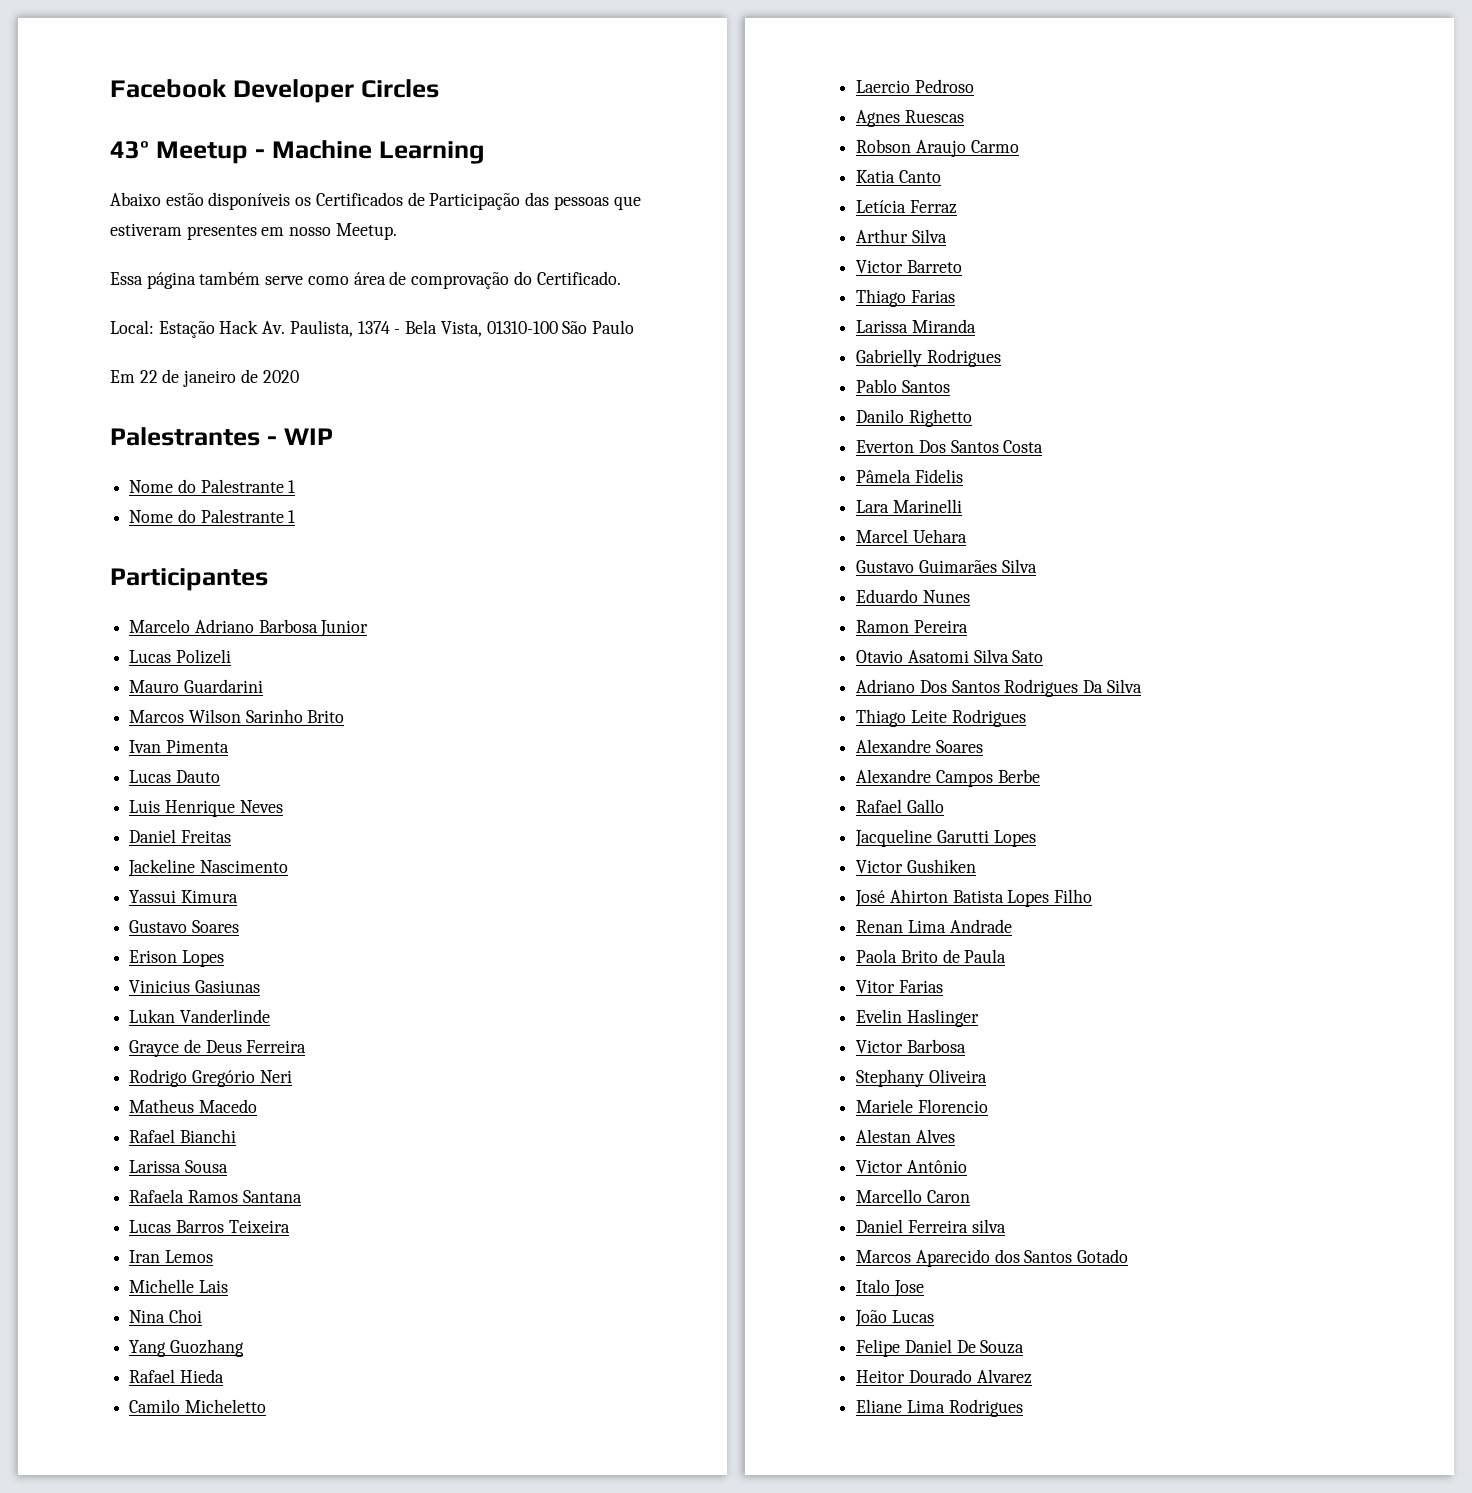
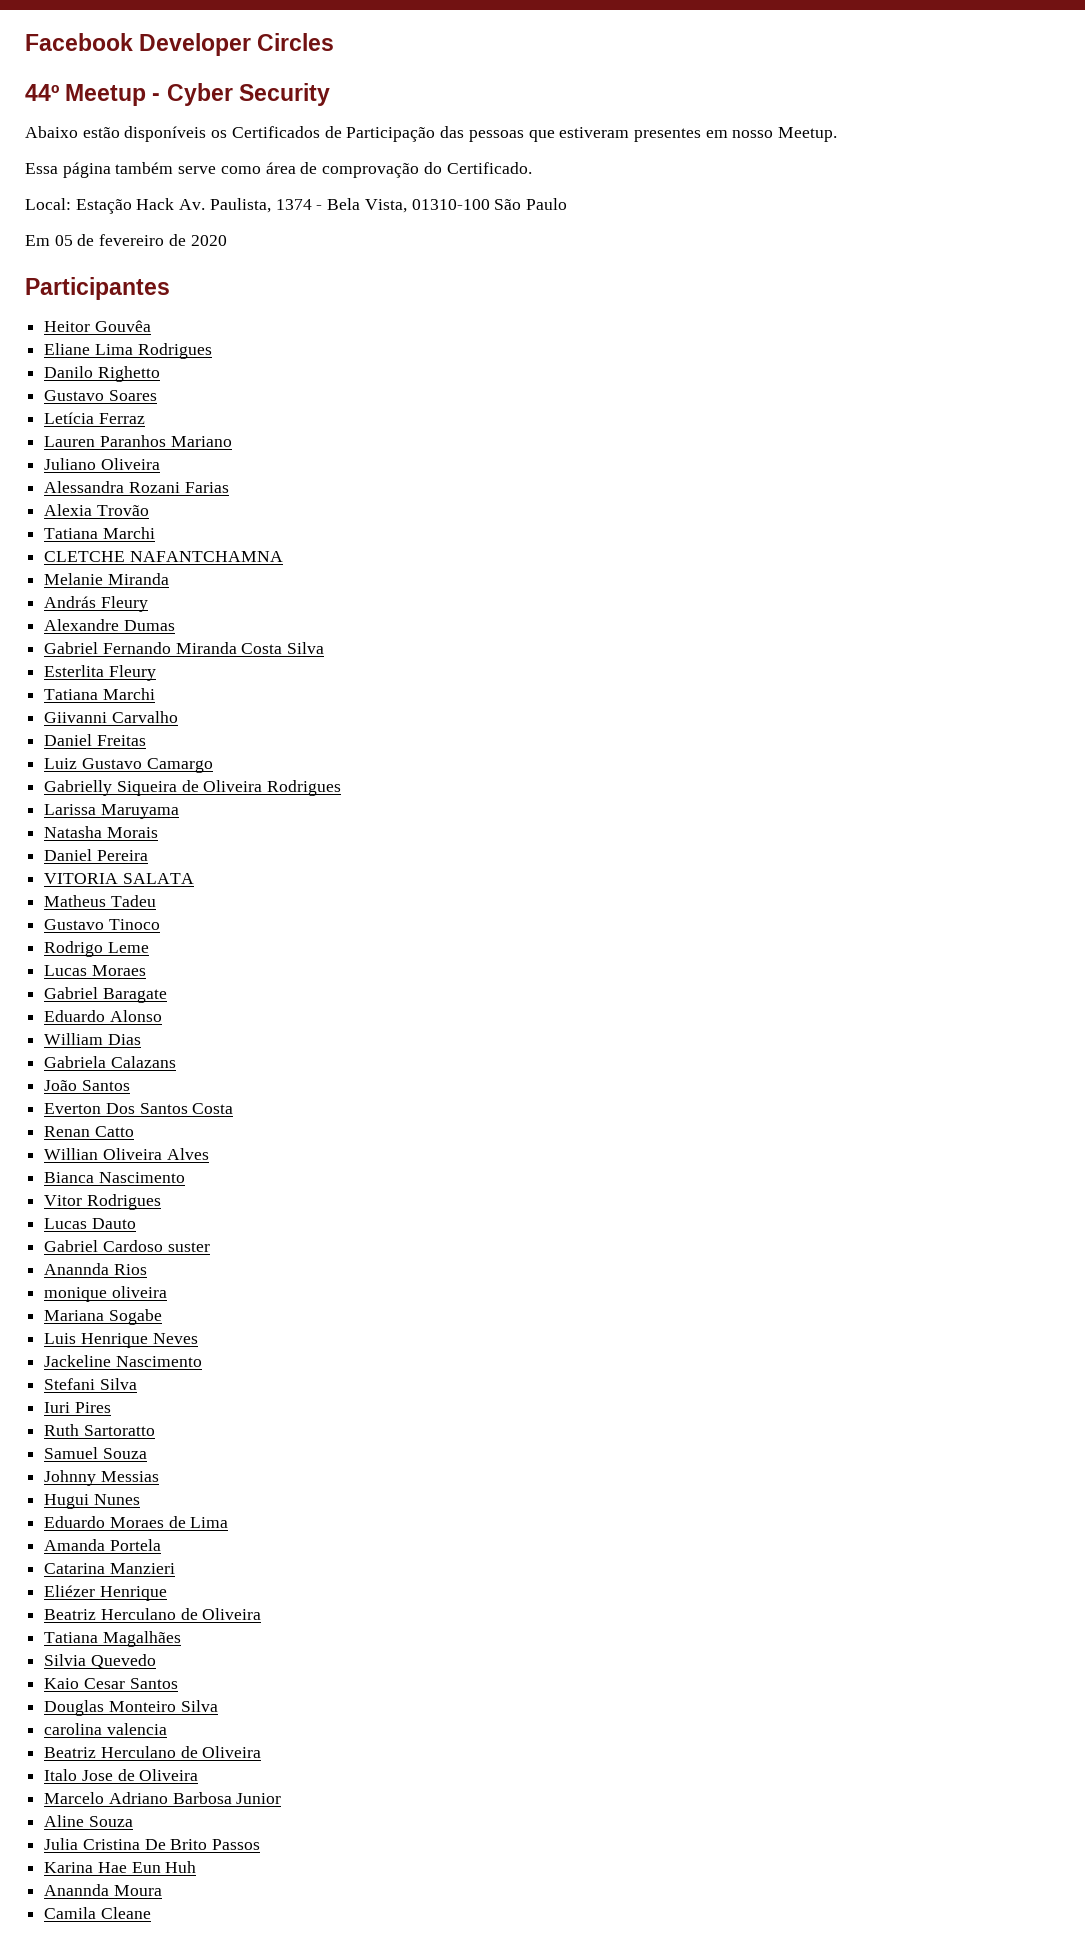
- 43º Meetup - Machine Learning
+ 44º Meetup - Cyber Security
- Em 22 de janeiro de 2020
+ Em 05 de fevereiro de 2020
- Palestrantes - WIP
- Nome do Palestrante 1
- Nome do Palestrante 1
  Participantes
+ Heitor Gouvêa
+ Eliane Lima Rodrigues
+ Danilo Righetto
+ Gustavo Soares
+ Letícia Ferraz
+ Lauren Paranhos Mariano
+ Juliano Oliveira
+ Alessandra Rozani Farias
+ Alexia Trovão
+ Tatiana Marchi
+ CLETCHE NAFANTCHAMNA
+ Melanie Miranda
+ András Fleury
+ Alexandre Dumas
+ Gabriel Fernando Miranda Costa Silva
+ Esterlita Fleury
+ Tatiana Marchi
+ Giivanni Carvalho
+ Daniel Freitas
+ Luiz Gustavo Camargo
+ Gabrielly Siqueira de Oliveira Rodrigues
+ Larissa Maruyama
+ Natasha Morais
+ Daniel Pereira
+ VITORIA SALATA
+ Matheus Tadeu
+ Gustavo Tinoco
+ Rodrigo Leme
+ Lucas Moraes
+ Gabriel Baragate
+ Eduardo Alonso
+ William Dias
+ Gabriela Calazans
+ João Santos
+ Everton Dos Santos Costa
+ Renan Catto
+ Willian Oliveira Alves
+ Bianca Nascimento
+ Vitor Rodrigues
+ Lucas Dauto
+ Gabriel Cardoso suster
+ Anannda Rios
+ monique oliveira
+ Mariana Sogabe
+ Luis Henrique Neves
+ Jackeline Nascimento
+ Stefani Silva
+ Iuri Pires
+ Ruth Sartoratto
+ Samuel Souza
+ Johnny Messias
+ Hugui Nunes
+ Eduardo Moraes de Lima
+ Amanda Portela
+ Catarina Manzieri
+ Eliézer Henrique
+ Beatriz Herculano de Oliveira
+ Tatiana Magalhães
+ Silvia Quevedo
+ Kaio Cesar Santos
+ Douglas Monteiro Silva
+ carolina valencia
+ Beatriz Herculano de Oliveira
+ Italo Jose de Oliveira
  Marcelo Adriano Barbosa Junior
- Lucas Polizeli
- Mauro Guardarini
- Marcos Wilson Sarinho Brito
- Ivan Pimenta
- Lucas Dauto
- Luis Henrique Neves
- Daniel Freitas
- Jackeline Nascimento
- Yassui Kimura
- Gustavo Soares
- Erison Lopes
- Vinicius Gasiunas
- Lukan Vanderlinde
- Grayce de Deus Ferreira
- Rodrigo Gregório Neri
- Matheus Macedo
- Rafael Bianchi
- Larissa Sousa
- Rafaela Ramos Santana
- Lucas Barros Teixeira
- Iran Lemos
- Michelle Lais
- Nina Choi
- Yang Guozhang
- Rafael Hieda
- Camilo Micheletto
- Laercio Pedroso
- Agnes Ruescas
- Robson Araujo Carmo
- Katia Canto
- Letícia Ferraz
- Arthur Silva
- Victor Barreto
- Thiago Farias
- Larissa Miranda
- Gabrielly Rodrigues
- Pablo Santos
- Danilo Righetto
- Everton Dos Santos Costa
- Pâmela Fidelis
- Lara Marinelli
- Marcel Uehara
- Gustavo Guimarães Silva
- Eduardo Nunes
- Ramon Pereira
- Otavio Asatomi Silva Sato
- Adriano Dos Santos Rodrigues Da Silva
- Thiago Leite Rodrigues
- Alexandre Soares
- Alexandre Campos Berbe
- Rafael Gallo
- Jacqueline Garutti Lopes
- Victor Gushiken
- José Ahirton Batista Lopes Filho
- Renan Lima Andrade
- Paola Brito de Paula
- Vitor Farias
- Evelin Haslinger
- Victor Barbosa
- Stephany Oliveira
- Mariele Florencio
- Alestan Alves
- Victor Antônio
- Marcello Caron
- Daniel Ferreira silva
- Marcos Aparecido dos Santos Gotado
- Italo Jose
- João Lucas
- Felipe Daniel De Souza
- Heitor Dourado Alvarez
- Eliane Lima Rodrigues
+ Aline Souza
+ Julia Cristina De Brito Passos
+ Karina Hae Eun Huh
+ Anannda Moura
+ Camila Cleane

